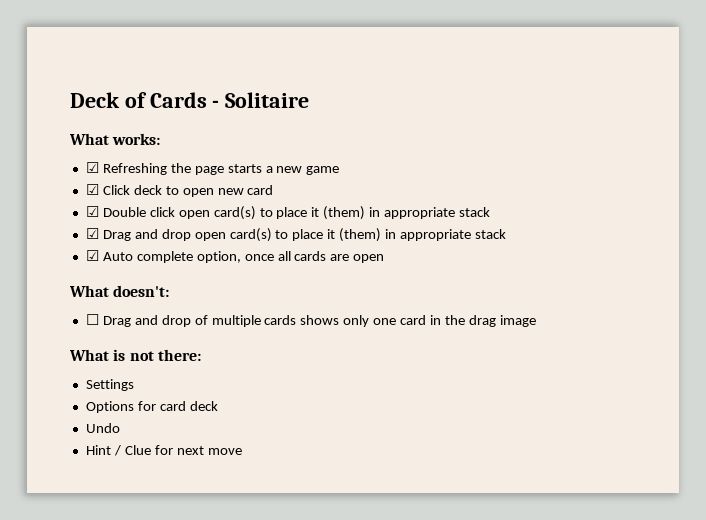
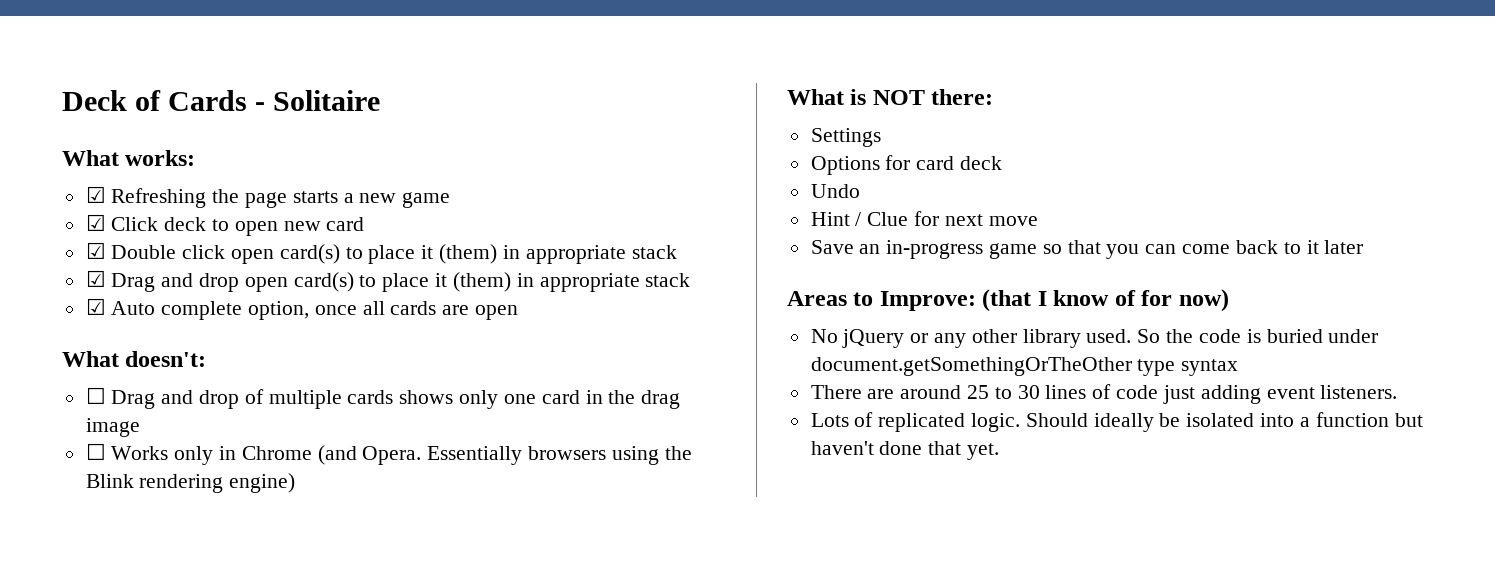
+ ☐ Works only in Chrome (and Opera. Essentially browsers using the Blink rendering engine)
- What is not there:
+ What is NOT there:
+ Save an in-progress game so that you can come back to it later
+ Areas to Improve: (that I know of for now)
+ No jQuery or any other library used. So the code is buried under document.getSomethingOrTheOther type syntax
+ There are around 25 to 30 lines of code just adding event listeners.
+ Lots of replicated logic. Should ideally be isolated into a function but haven't done that yet.

